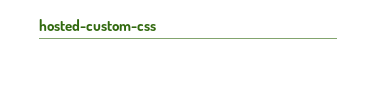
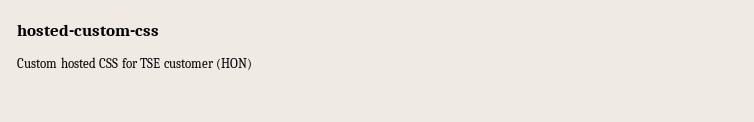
+ Custom hosted CSS for TSE customer (HON)

